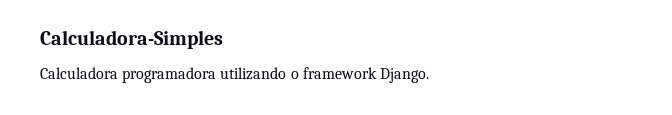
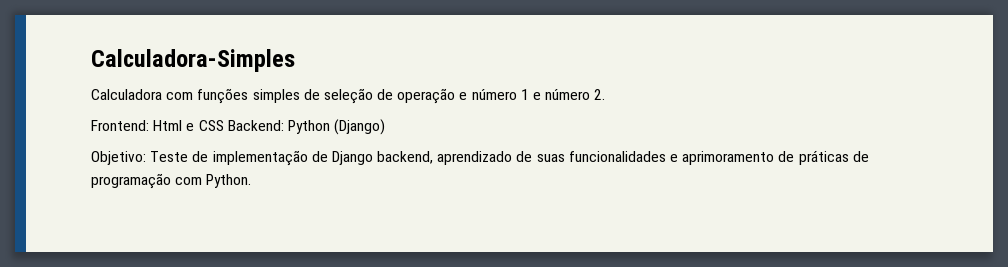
- Calculadora programadora utilizando o framework Django.
+ Calculadora com funções simples de seleção de operação e número 1 e número 2.
+ Frontend: Html e CSS Backend: Python (Django)
+ Objetivo: Teste de implementação de Django backend, aprendizado de suas funcionalidades e aprimoramento de práticas de programação com Python.

